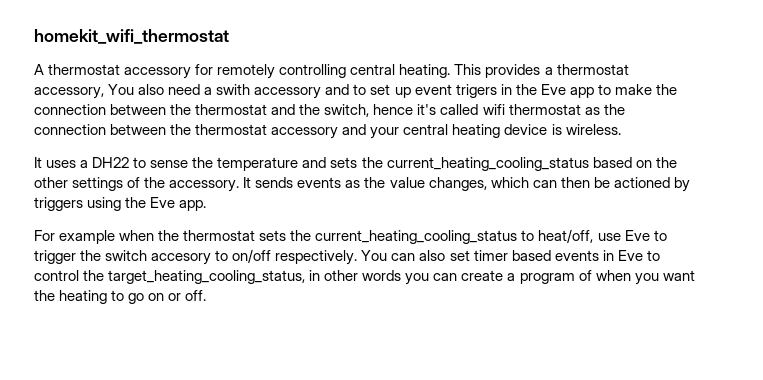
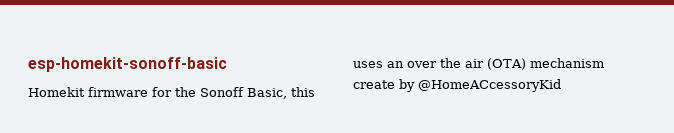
- homekit_wifi_thermostat
- A thermostat accessory for remotely controlling central heating. This provides a thermostat accessory, You also need a swith accessory and to set up event trigers in the Eve app to make the connection between the thermostat and the switch, hence it's called wifi thermostat as the connection between the thermostat accessory and your central heating device is wireless.
- It uses a DH22 to sense the temperature and sets the current_heating_cooling_status based on the other settings of the accessory. It sends events as the value changes, which can then be actioned by triggers using the Eve app.
- For example when the thermostat sets the current_heating_cooling_status to heat/off, use Eve to trigger the switch accesory to on/off respectively. You can also set timer based events in Eve to control the target_heating_cooling_status, in other words you can create a program of when you want the heating to go on or off.
+ esp-homekit-sonoff-basic
+ Homekit firmware for the Sonoff Basic, this uses an over the air (OTA) mechanism create by @HomeACcessoryKid

